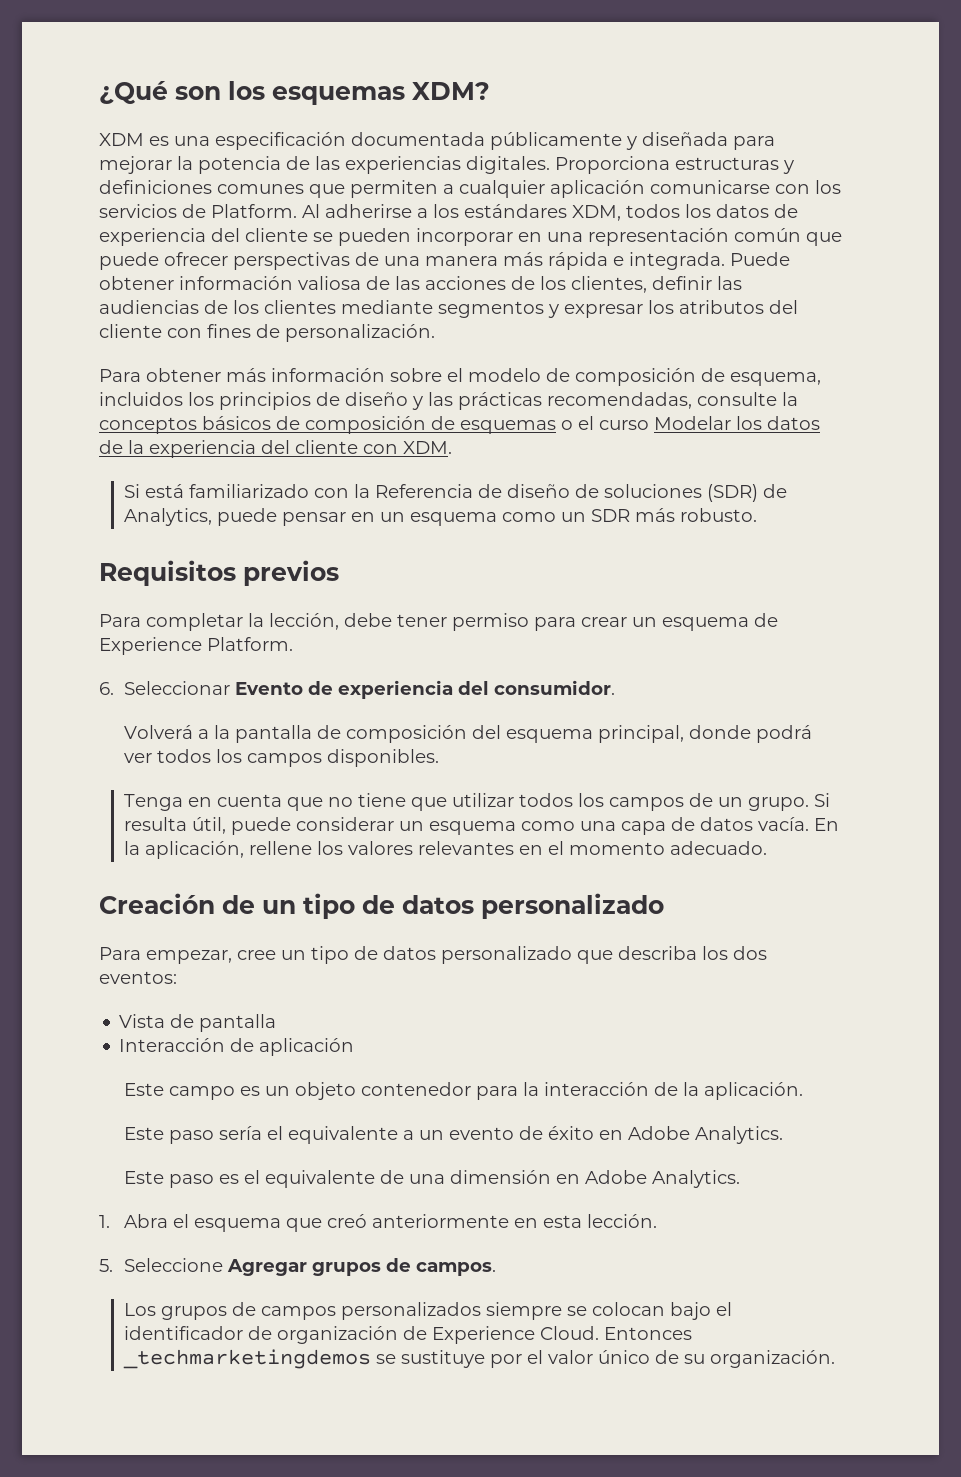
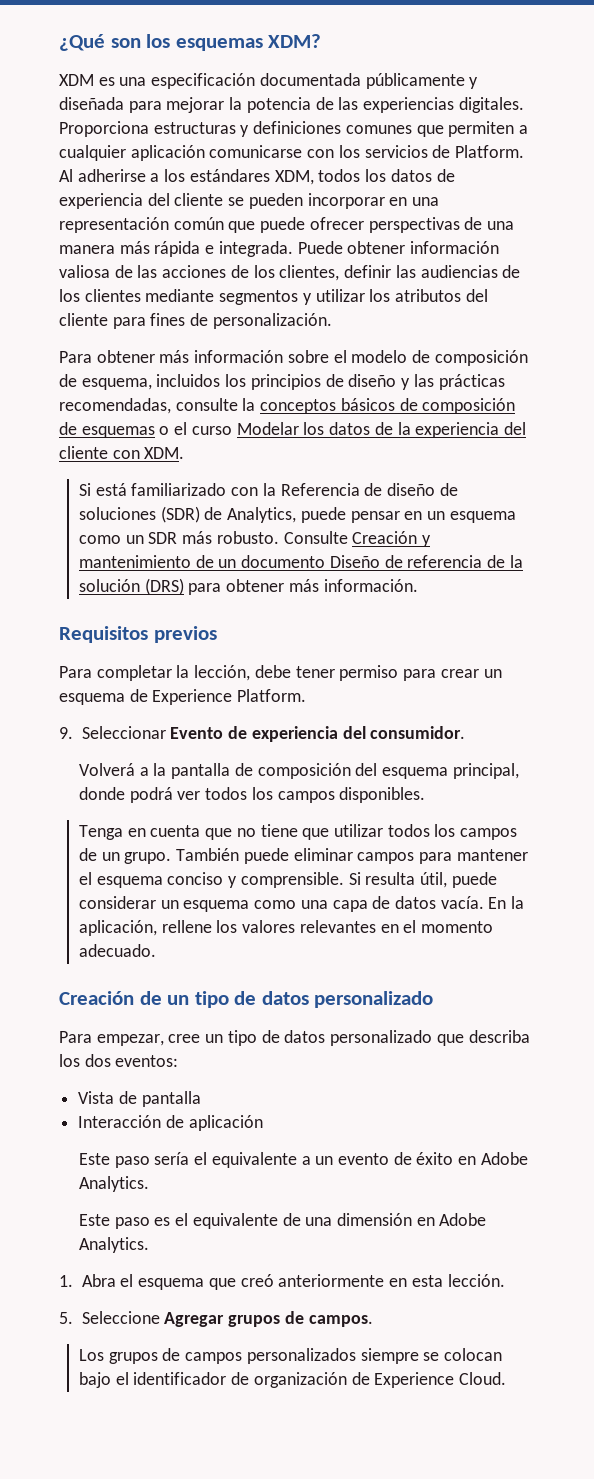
- Puede obtener información valiosa de las acciones de los clientes, definir las audiencias de los clientes mediante segmentos y expresar los atributos del cliente con fines de personalización.
+ Puede obtener información valiosa de las acciones de los clientes, definir las audiencias de los clientes mediante segmentos y utilizar los atributos del cliente para fines de personalización.
+ Consulte Creación y mantenimiento de un documento Diseño de referencia de la solución (DRS) para obtener más información.
- 6. Seleccionar Evento de experiencia del consumidor.
+ 9. Seleccionar Evento de experiencia del consumidor.
+ También puede eliminar campos para mantener el esquema conciso y comprensible.
- Este campo es un objeto contenedor para la interacción de la aplicación.
- Entonces _techmarketingdemos se sustituye por el valor único de su organización.

